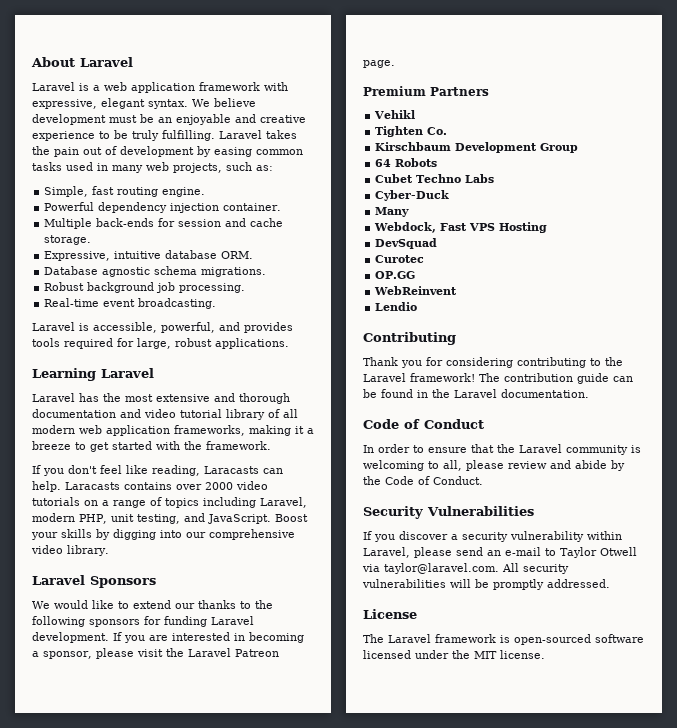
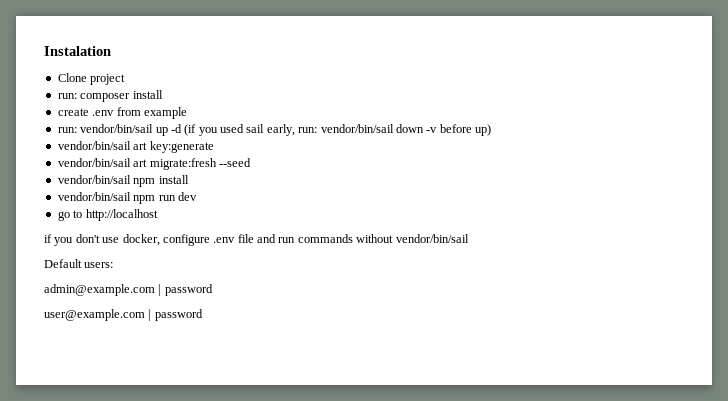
- About Laravel
- Laravel is a web application framework with expressive, elegant syntax. We believe development must be an enjoyable and creative experience to be truly fulfilling. Laravel takes the pain out of development by easing common tasks used in many web projects, such as:
- Simple, fast routing engine.
- Powerful dependency injection container.
- Multiple back-ends for session and cache storage.
- Expressive, intuitive database ORM.
- Database agnostic schema migrations.
- Robust background job processing.
- Real-time event broadcasting.
- Laravel is accessible, powerful, and provides tools required for large, robust applications.
- Learning Laravel
- Laravel has the most extensive and thorough documentation and video tutorial library of all modern web application frameworks, making it a breeze to get started with the framework.
- If you don't feel like reading, Laracasts can help. Laracasts contains over 2000 video tutorials on a range of topics including Laravel, modern PHP, unit testing, and JavaScript. Boost your skills by digging into our comprehensive video library.
- Laravel Sponsors
- We would like to extend our thanks to the following sponsors for funding Laravel development. If you are interested in becoming a sponsor, please visit the Laravel Patreon page.
- Premium Partners
- Vehikl
- Tighten Co.
- Kirschbaum Development Group
- 64 Robots
- Cubet Techno Labs
- Cyber-Duck
- Many
- Webdock, Fast VPS Hosting
- DevSquad
- Curotec
- OP.GG
- WebReinvent
- Lendio
- Contributing
- Thank you for considering contributing to the Laravel framework! The contribution guide can be found in the Laravel documentation.
- Code of Conduct
- In order to ensure that the Laravel community is welcoming to all, please review and abide by the Code of Conduct.
- Security Vulnerabilities
- If you discover a security vulnerability within Laravel, please send an e-mail to Taylor Otwell via taylor@laravel.com. All security vulnerabilities will be promptly addressed.
- License
- The Laravel framework is open-sourced software licensed under the MIT license.
+ Instalation
+ Clone project
+ run: composer install
+ create .env from example
+ run: vendor/bin/sail up -d (if you used sail early, run: vendor/bin/sail down -v before up)
+ vendor/bin/sail art key:generate
+ vendor/bin/sail art migrate:fresh --seed
+ vendor/bin/sail npm install
+ vendor/bin/sail npm run dev
+ go to http://localhost
+ if you don't use docker, configure .env file and run commands without vendor/bin/sail
+ Default users:
+ admin@example.com | password
+ user@example.com | password

